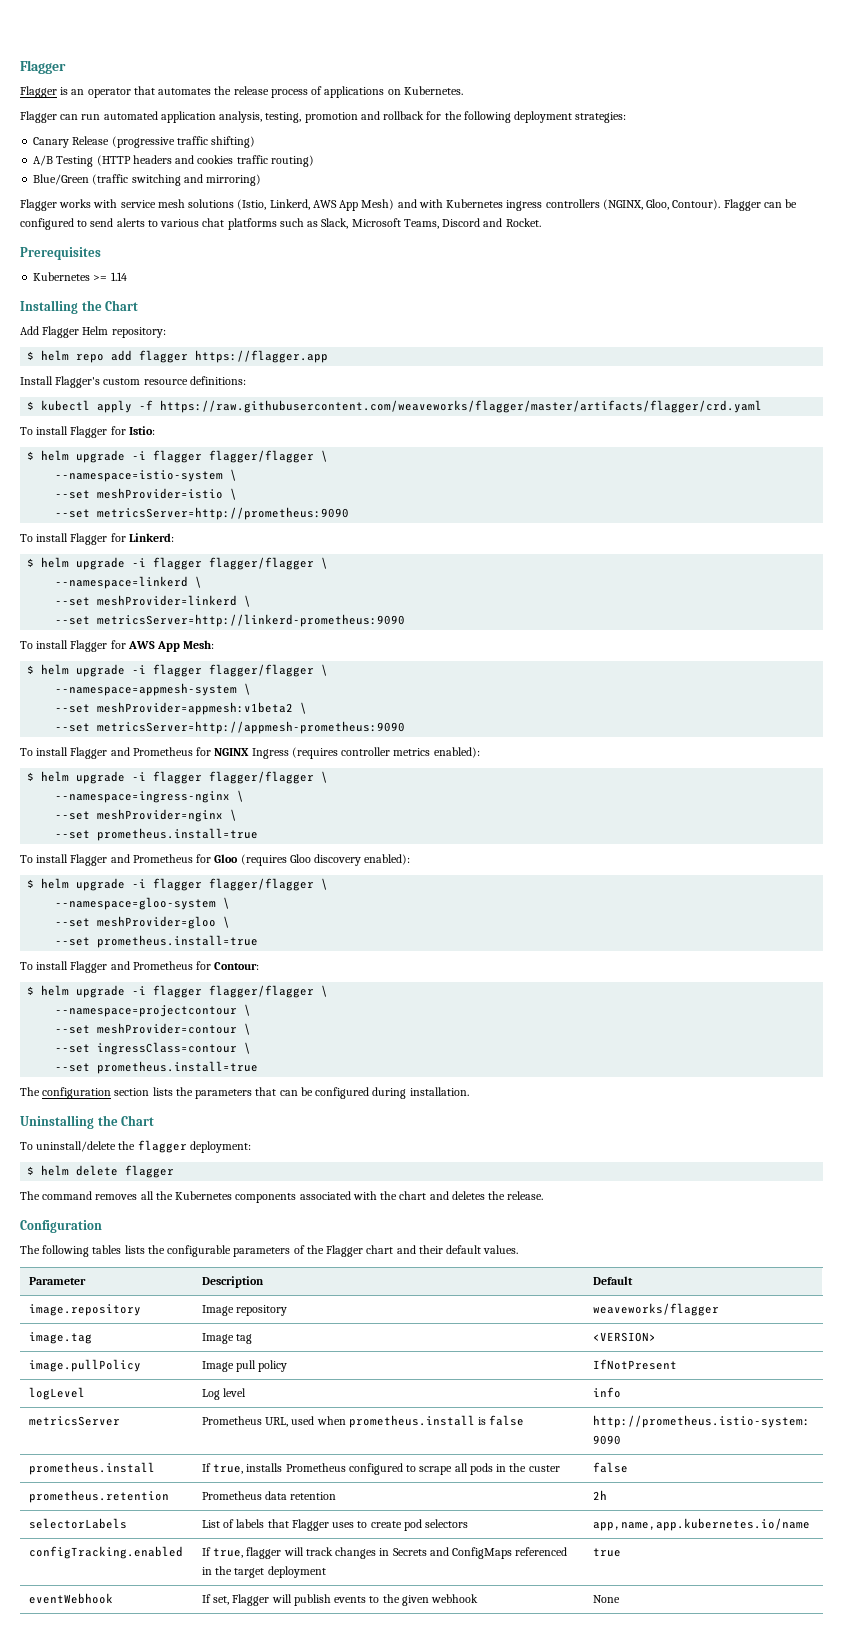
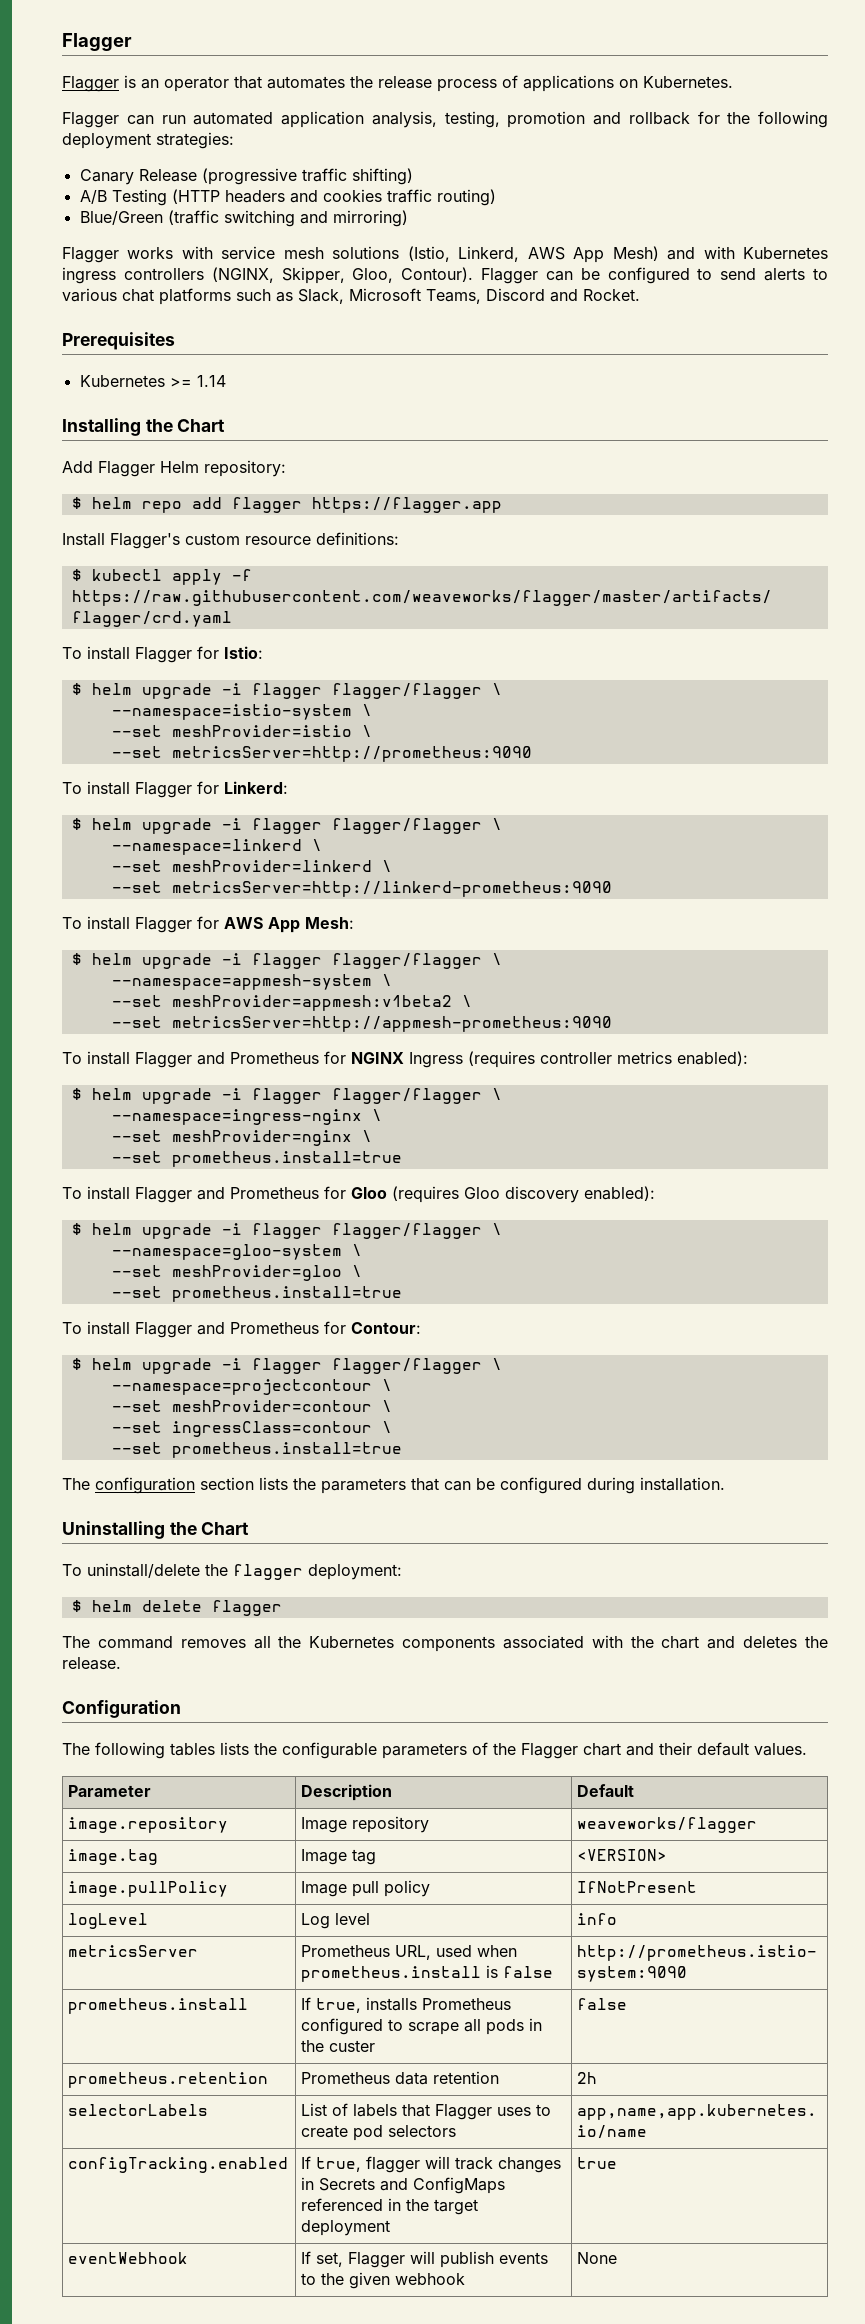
- Flagger works with service mesh solutions (Istio, Linkerd, AWS App Mesh) and with Kubernetes ingress controllers (NGINX, Gloo, Contour).
+ Flagger works with service mesh solutions (Istio, Linkerd, AWS App Mesh) and with Kubernetes ingress controllers (NGINX, Skipper, Gloo, Contour).

